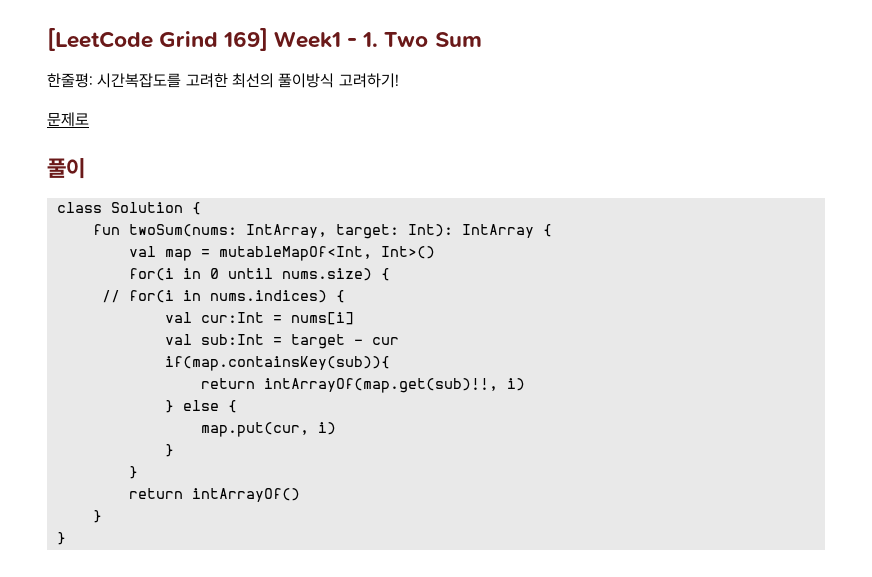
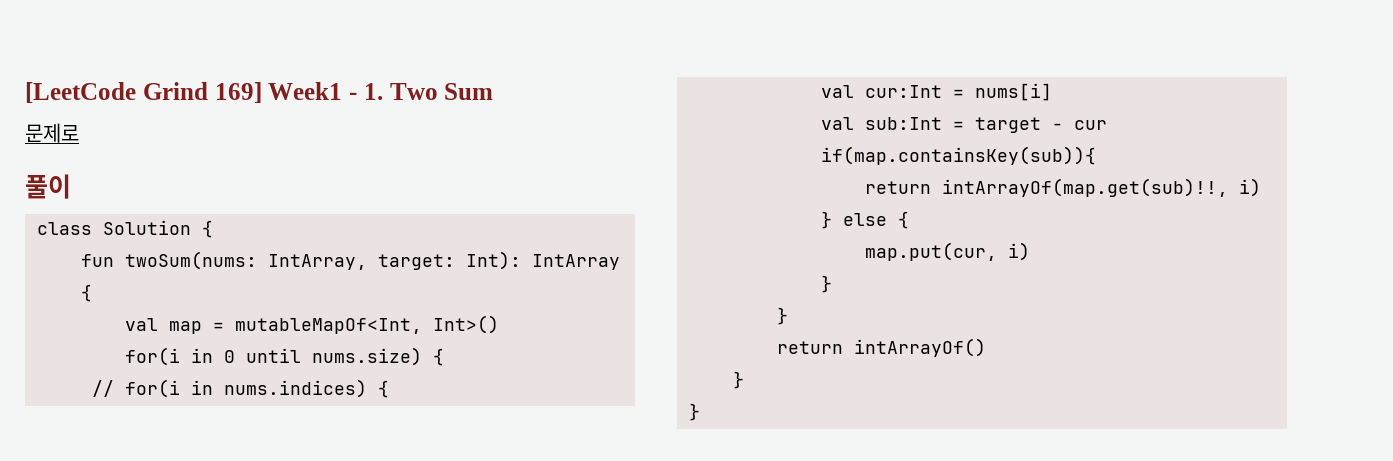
- 한줄평: 시간복잡도를 고려한 최선의 풀이방식 고려하기!

